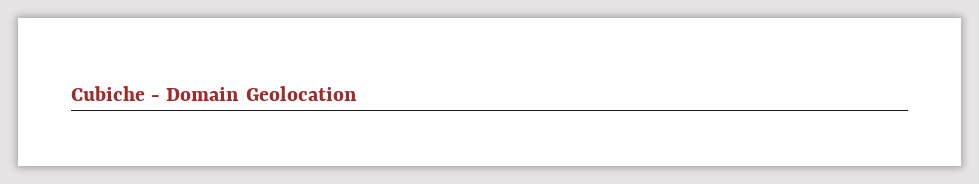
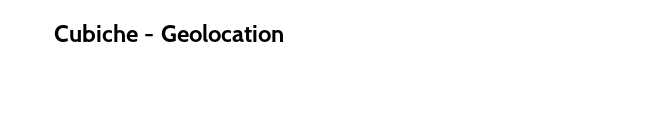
- Cubiche - Domain Geolocation
+ Cubiche - Geolocation

